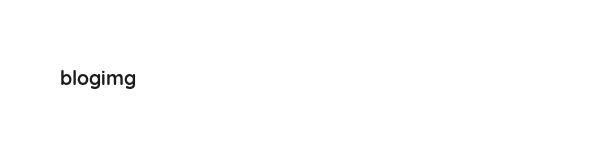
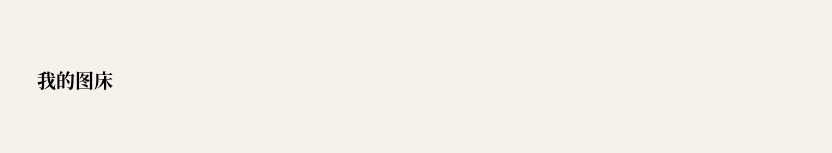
- blogimg
+ 我的图床

